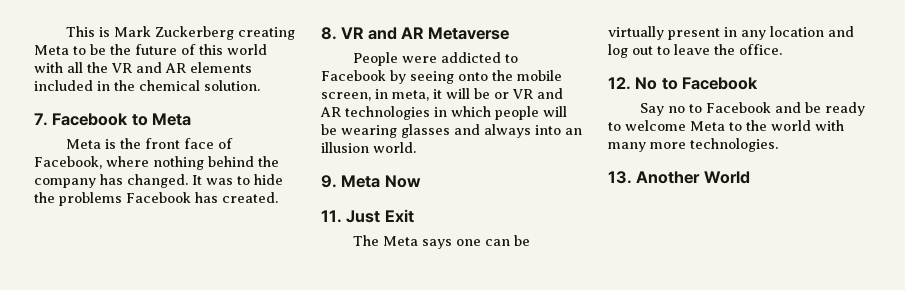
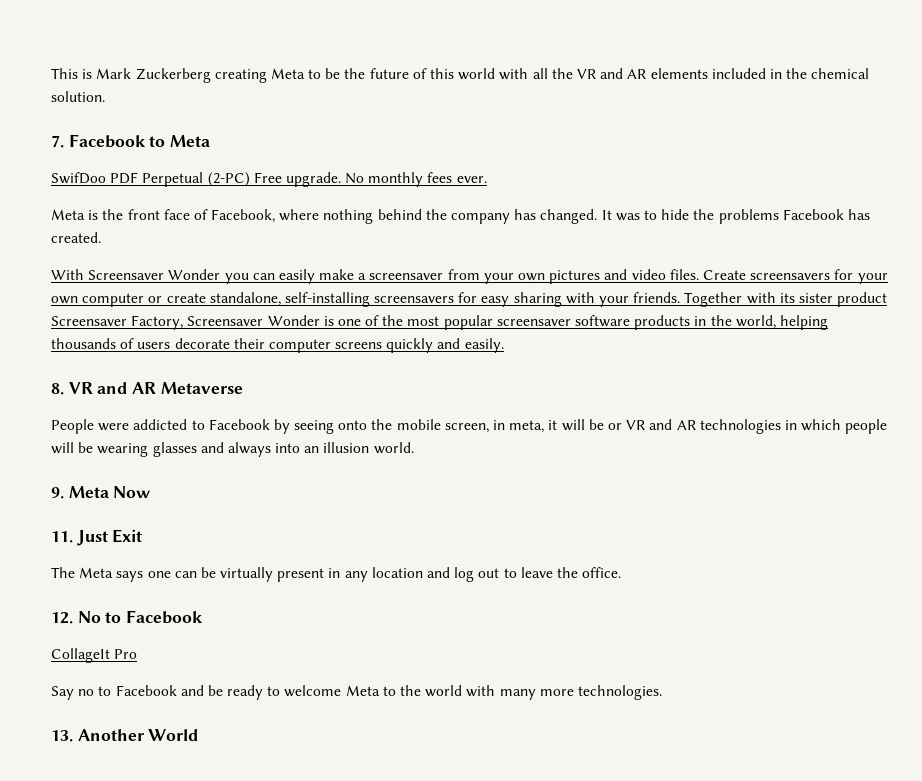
+ SwifDoo PDF Perpetual (2-PC) Free upgrade. No monthly fees ever.
+ With Screensaver Wonder you can easily make a screensaver from your own pictures and video files. Create screensavers for your own computer or create standalone, self-installing screensavers for easy sharing with your friends. Together with its sister product Screensaver Factory, Screensaver Wonder is one of the most popular screensaver software products in the world, helping thousands of users decorate their computer screens quickly and easily.
+ CollageIt Pro

